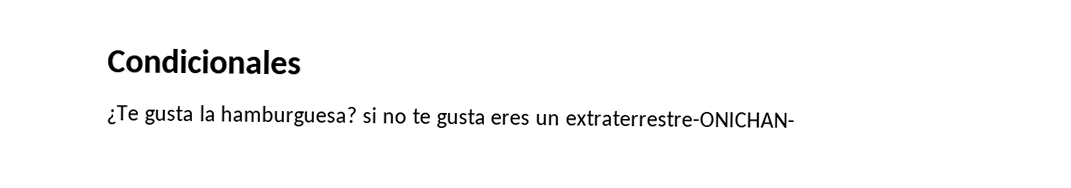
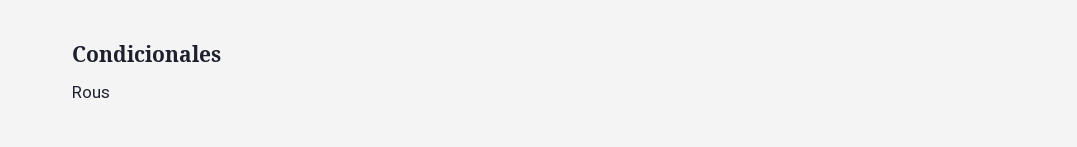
- ¿Te gusta la hamburguesa? si no te gusta eres un extraterrestre-ONICHAN-
+ Rous

